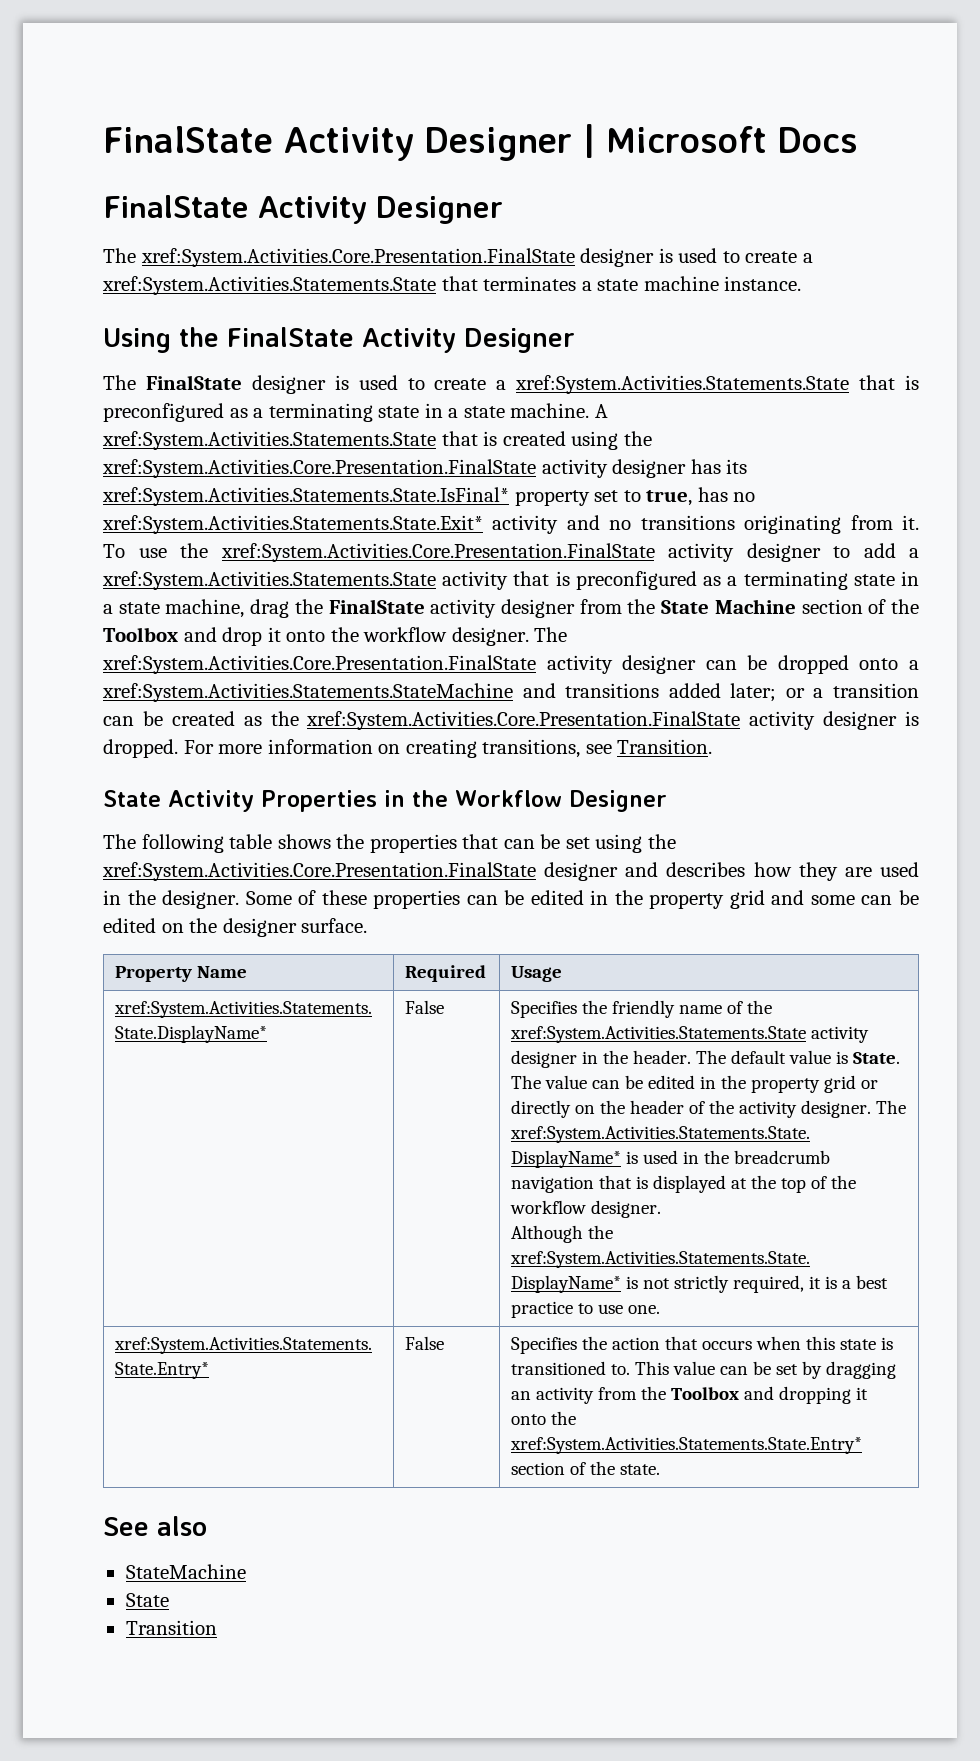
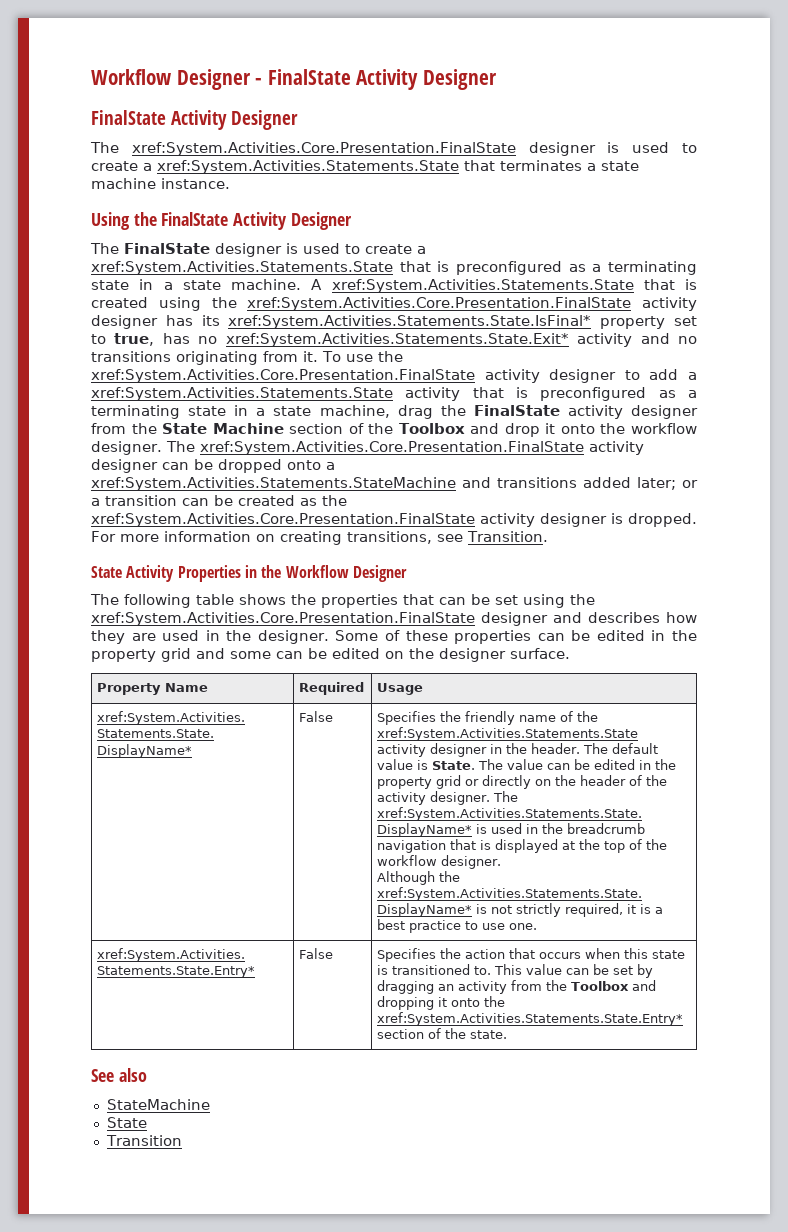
- FinalState Activity Designer | Microsoft Docs
+ Workflow Designer - FinalState Activity Designer

